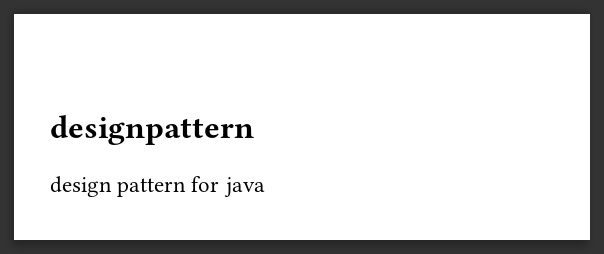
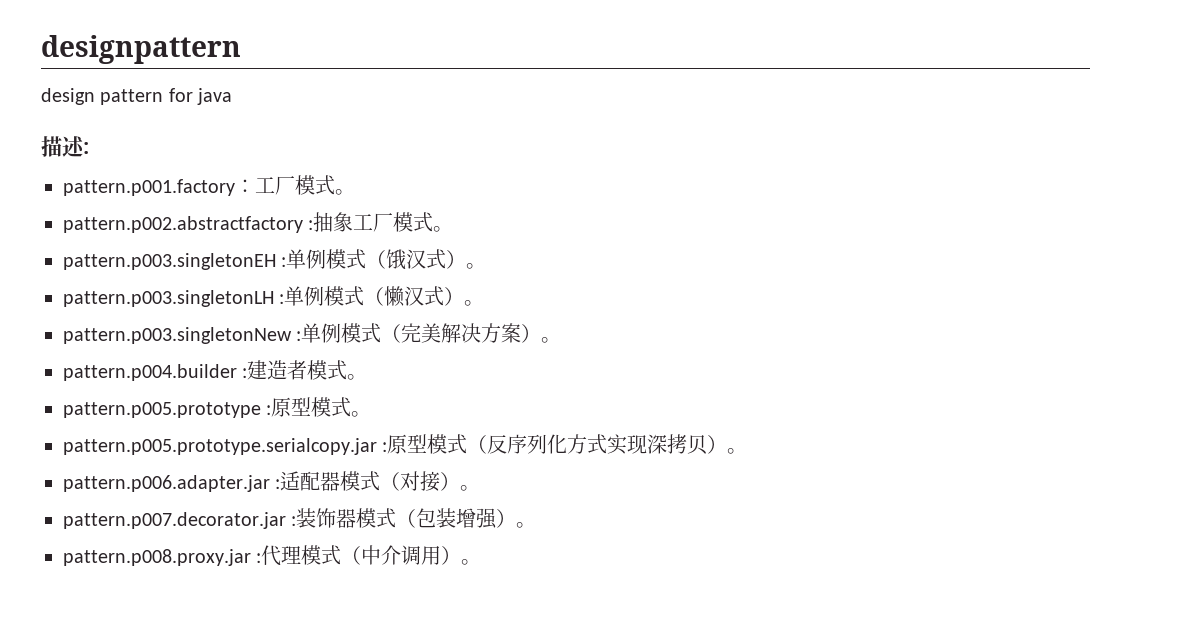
+ 描述:
+ pattern.p001.factory：工厂模式。
+ pattern.p002.abstractfactory :抽象工厂模式。
+ pattern.p003.singletonEH :单例模式（饿汉式）。
+ pattern.p003.singletonLH :单例模式（懒汉式）。
+ pattern.p003.singletonNew :单例模式（完美解决方案）。
+ pattern.p004.builder :建造者模式。
+ pattern.p005.prototype :原型模式。
+ pattern.p005.prototype.serialcopy.jar :原型模式（反序列化方式实现深拷贝）。
+ pattern.p006.adapter.jar :适配器模式（对接）。
+ pattern.p007.decorator.jar :装饰器模式（包装增强）。
+ pattern.p008.proxy.jar :代理模式（中介调用）。

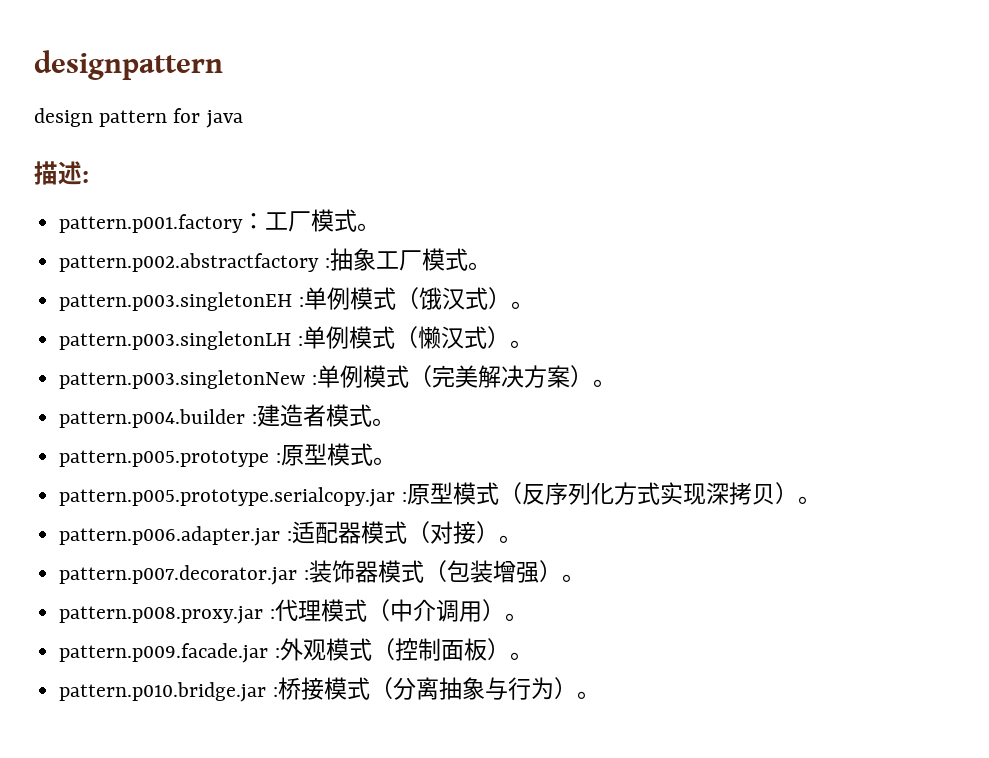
+ pattern.p009.facade.jar :外观模式（控制面板）。
+ pattern.p010.bridge.jar :桥接模式（分离抽象与行为）。

